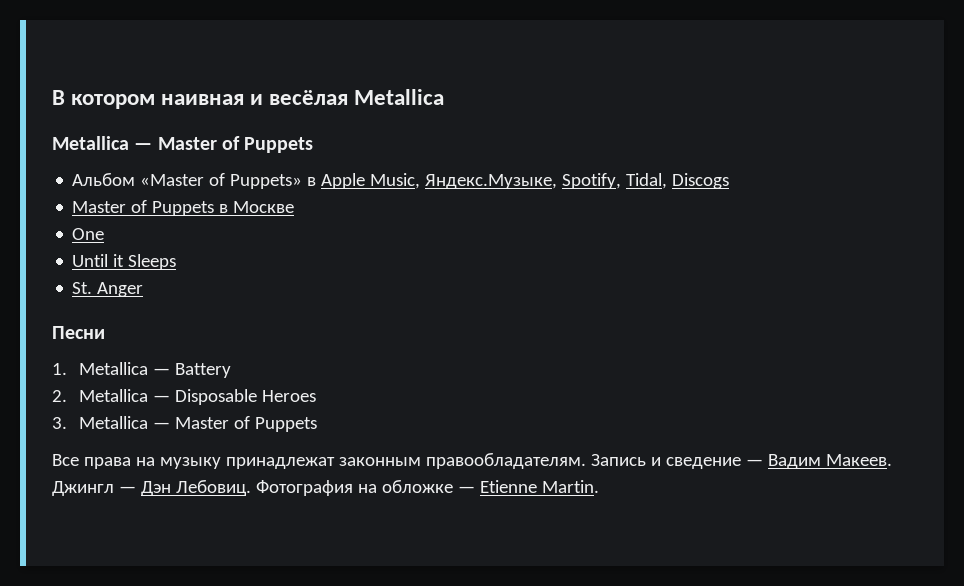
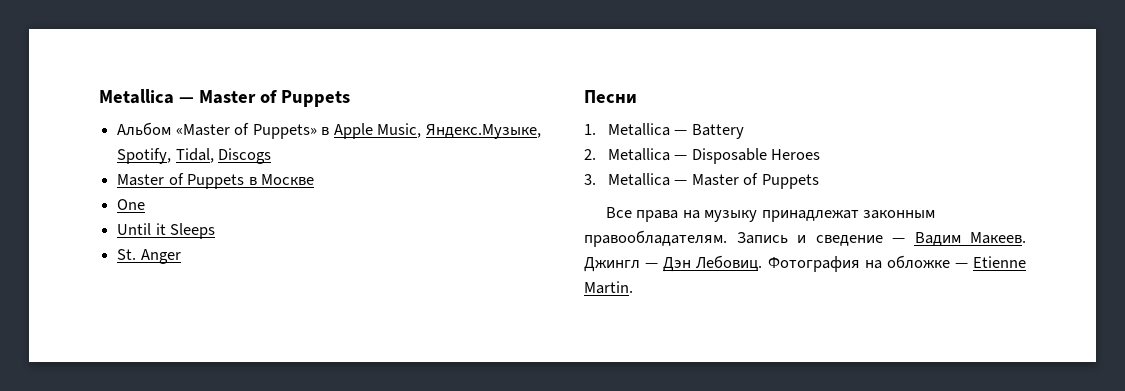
- В котором наивная и весёлая Metallica

